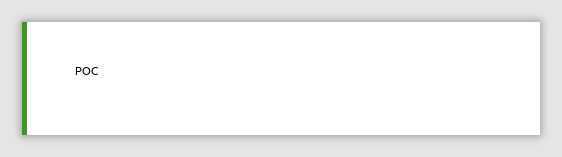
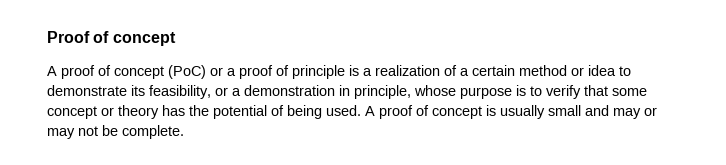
- POC
+ Proof of concept
+ A proof of concept (PoC) or a proof of principle is a realization of a certain method or idea to demonstrate its feasibility, or a demonstration in principle, whose purpose is to verify that some concept or theory has the potential of being used. A proof of concept is usually small and may or may not be complete.

